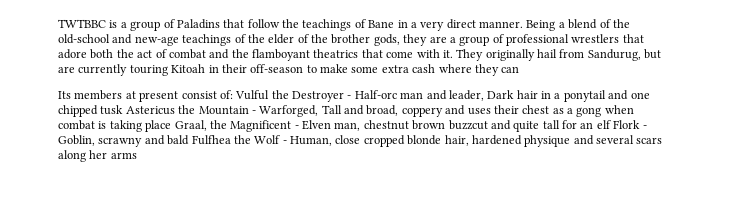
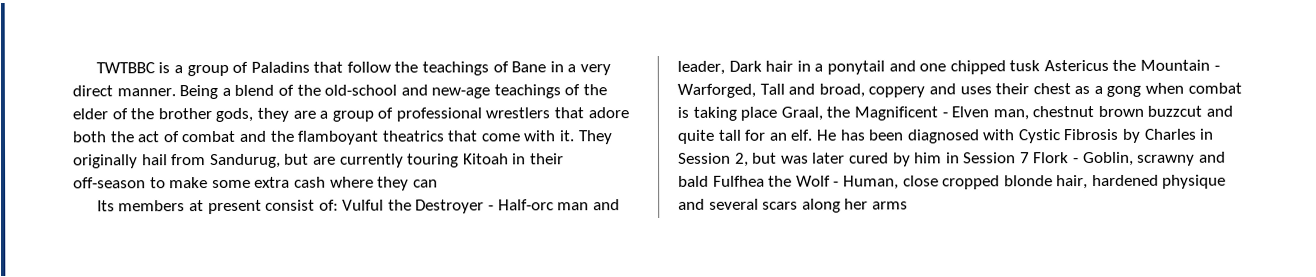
- Vulful the Destroyer - Half-orc man and leader, Dark hair in a ponytail and one chipped tusk Astericus the Mountain - Warforged, Tall and broad, coppery and uses their chest as a gong when combat is taking place Graal, the Magnificent - Elven man, chestnut brown buzzcut and quite tall for an elf Flork - Goblin, scrawny and bald Fulfhea the Wolf - Human, close cropped blonde hair, hardened physique and several scars along her arms
+ Vulful the Destroyer - Half-orc man and leader, Dark hair in a ponytail and one chipped tusk Astericus the Mountain - Warforged, Tall and broad, coppery and uses their chest as a gong when combat is taking place Graal, the Magnificent - Elven man, chestnut brown buzzcut and quite tall for an elf. He has been diagnosed with Cystic Fibrosis by Charles in Session 2, but was later cured by him in Session 7 Flork - Goblin, scrawny and bald Fulfhea the Wolf - Human, close cropped blonde hair, hardened physique and several scars along her arms

